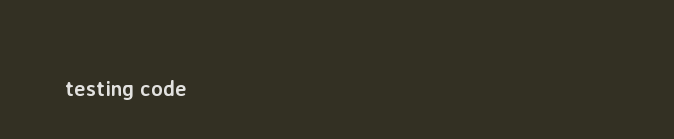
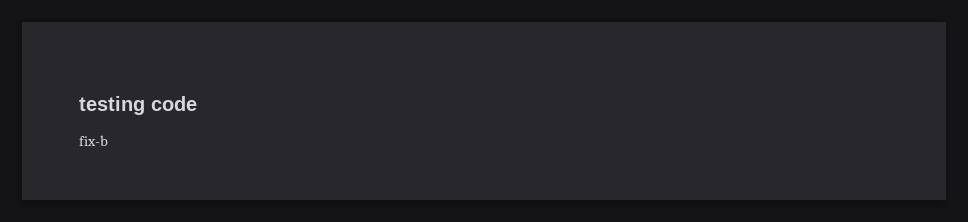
+ fix-b

